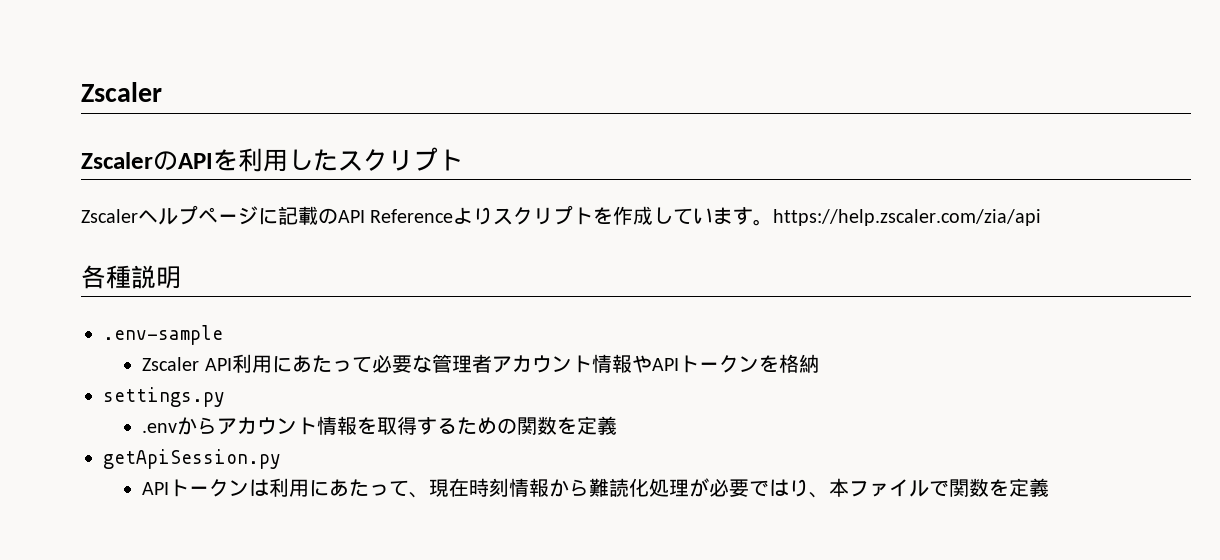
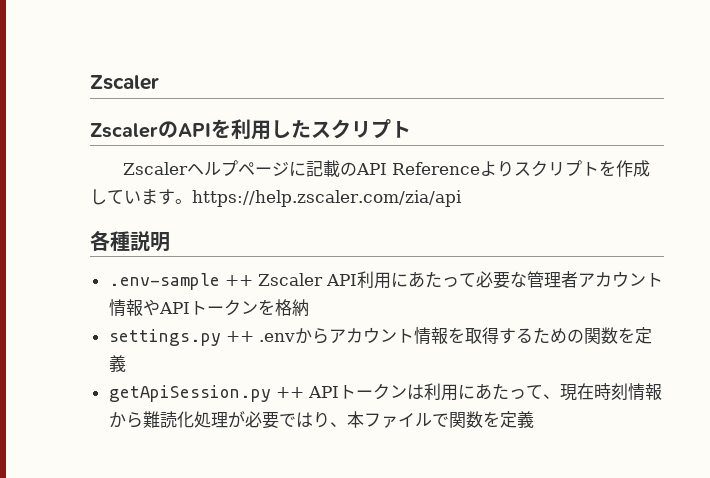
- .env-sample
- Zscaler API利用にあたって必要な管理者アカウント情報やAPIトークンを格納
+ .env-sample ++ Zscaler API利用にあたって必要な管理者アカウント情報やAPIトークンを格納
- settings.py
- .envからアカウント情報を取得するための関数を定義
+ settings.py ++ .envからアカウント情報を取得するための関数を定義
- getApiSession.py
- APIトークンは利用にあたって、現在時刻情報から難読化処理が必要ではり、本ファイルで関数を定義
+ getApiSession.py ++ APIトークンは利用にあたって、現在時刻情報から難読化処理が必要ではり、本ファイルで関数を定義

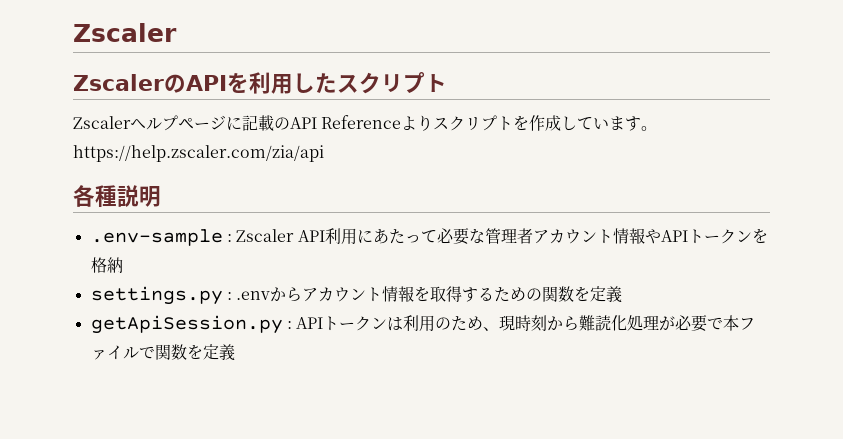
- .env-sample ++ Zscaler API利用にあたって必要な管理者アカウント情報やAPIトークンを格納
+ .env-sample : Zscaler API利用にあたって必要な管理者アカウント情報やAPIトークンを格納
- settings.py ++ .envからアカウント情報を取得するための関数を定義
+ settings.py : .envからアカウント情報を取得するための関数を定義
- getApiSession.py ++ APIトークンは利用にあたって、現在時刻情報から難読化処理が必要ではり、本ファイルで関数を定義
+ getApiSession.py : APIトークンは利用のため、現時刻から難読化処理が必要で本ファイルで関数を定義

